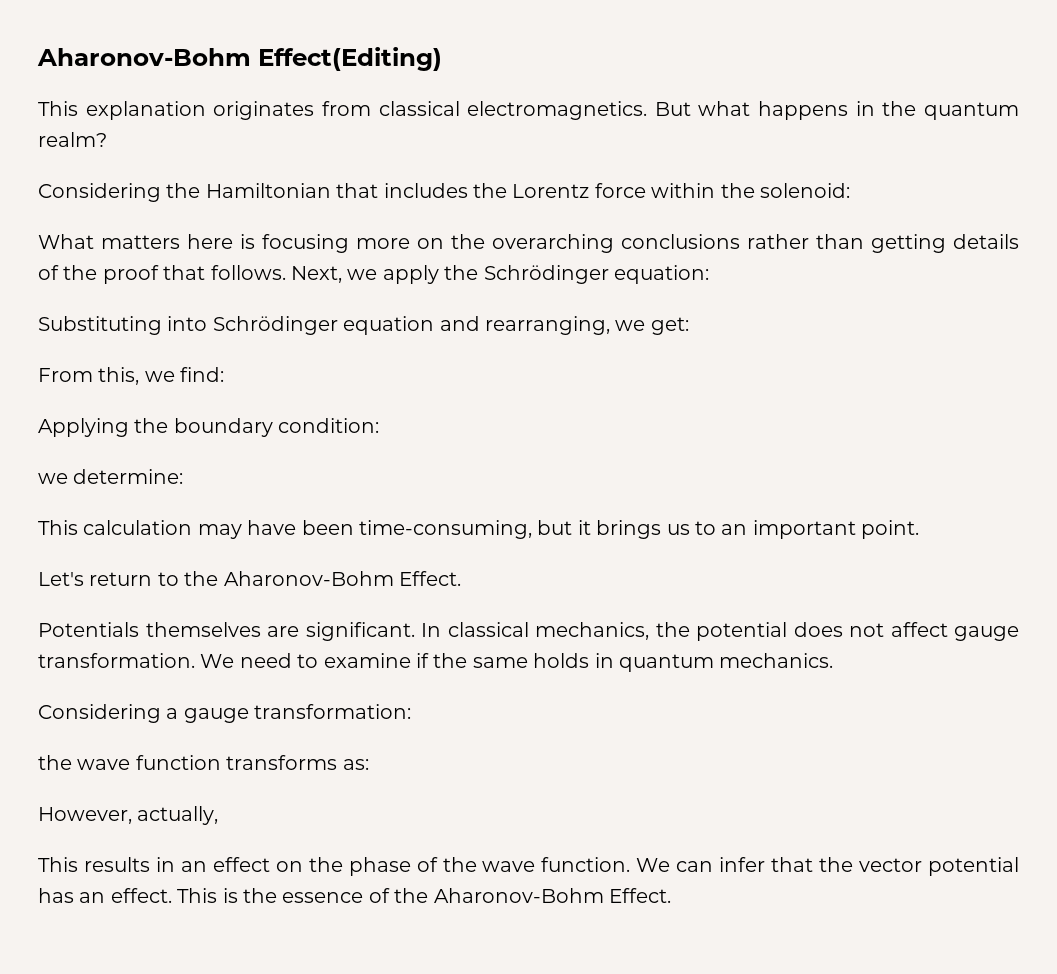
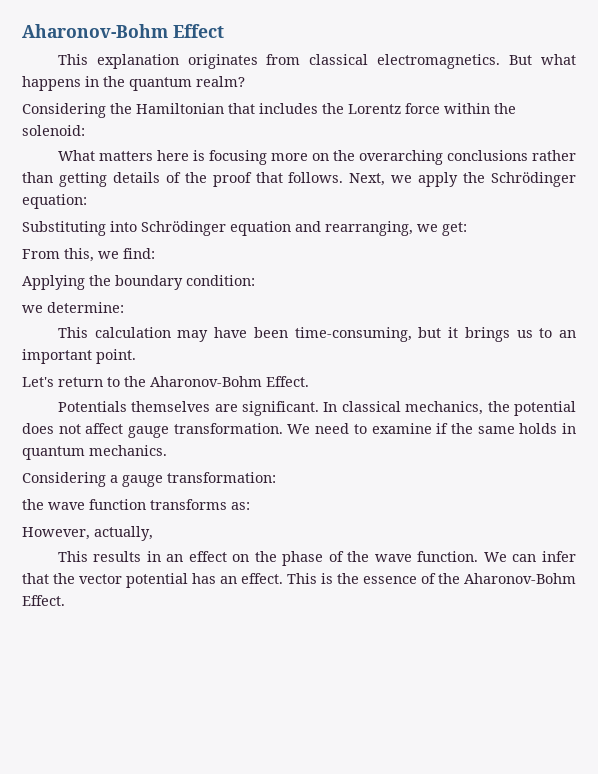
- Aharonov-Bohm Effect(Editing)
+ Aharonov-Bohm Effect

